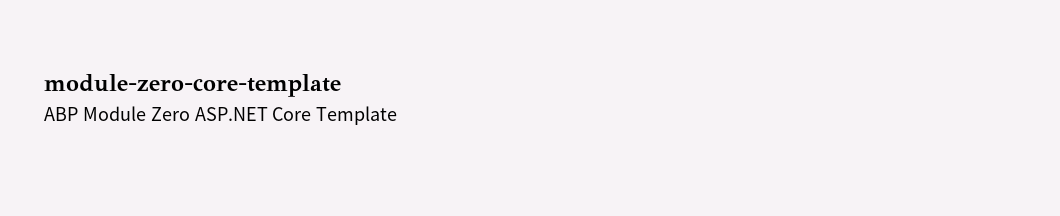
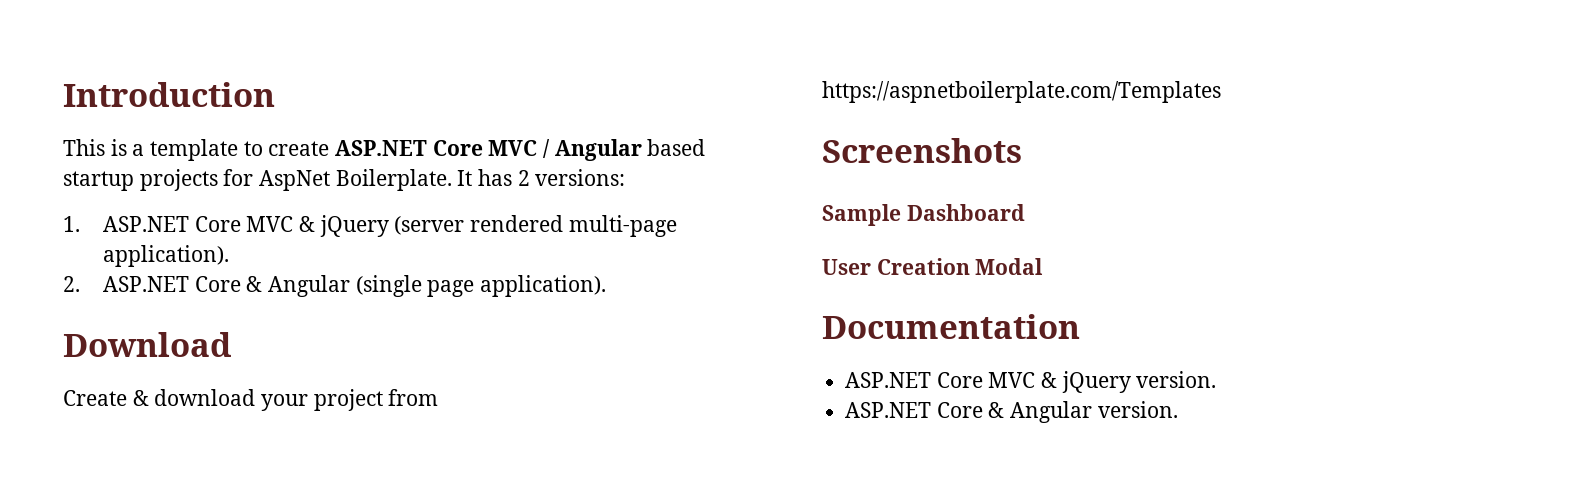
- module-zero-core-template
- ABP Module Zero ASP.NET Core Template
+ Introduction
+ This is a template to create ASP.NET Core MVC / Angular based startup projects for AspNet Boilerplate. It has 2 versions:
+ 1. ASP.NET Core MVC & jQuery (server rendered multi-page application).
+ 2. ASP.NET Core & Angular (single page application).
+ Download
+ Create & download your project from https://aspnetboilerplate.com/Templates
+ Screenshots
+ Sample Dashboard
+ User Creation Modal
+ Documentation
+ ASP.NET Core MVC & jQuery version.
+ ASP.NET Core & Angular version.

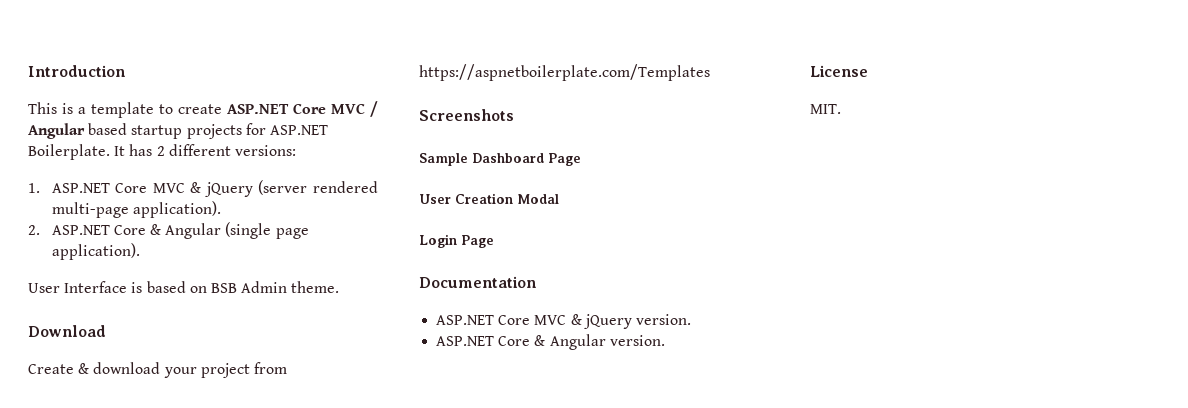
- This is a template to create ASP.NET Core MVC / Angular based startup projects for AspNet Boilerplate.
+ This is a template to create ASP.NET Core MVC / Angular based startup projects for ASP.NET Boilerplate.
- It has 2 versions:
+ It has 2 different versions:
+ User Interface is based on BSB Admin theme.
- Sample Dashboard
+ Sample Dashboard Page
+ Login Page
+ License
+ MIT.

